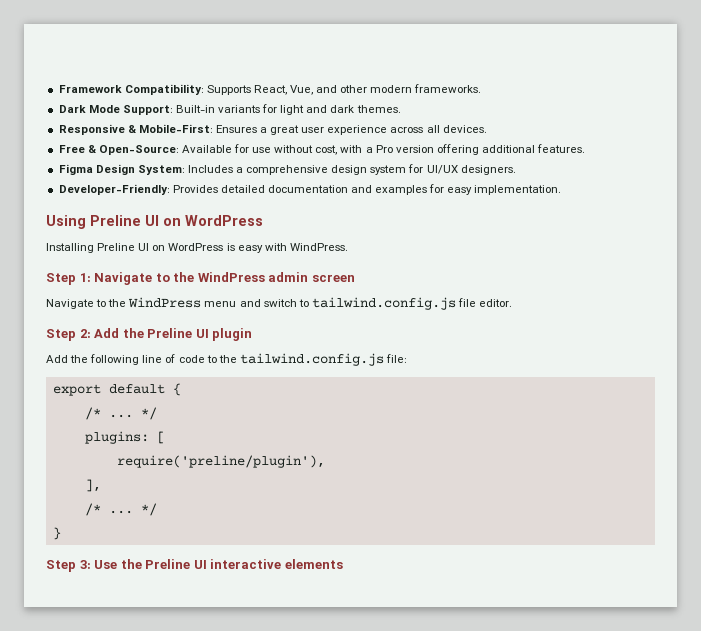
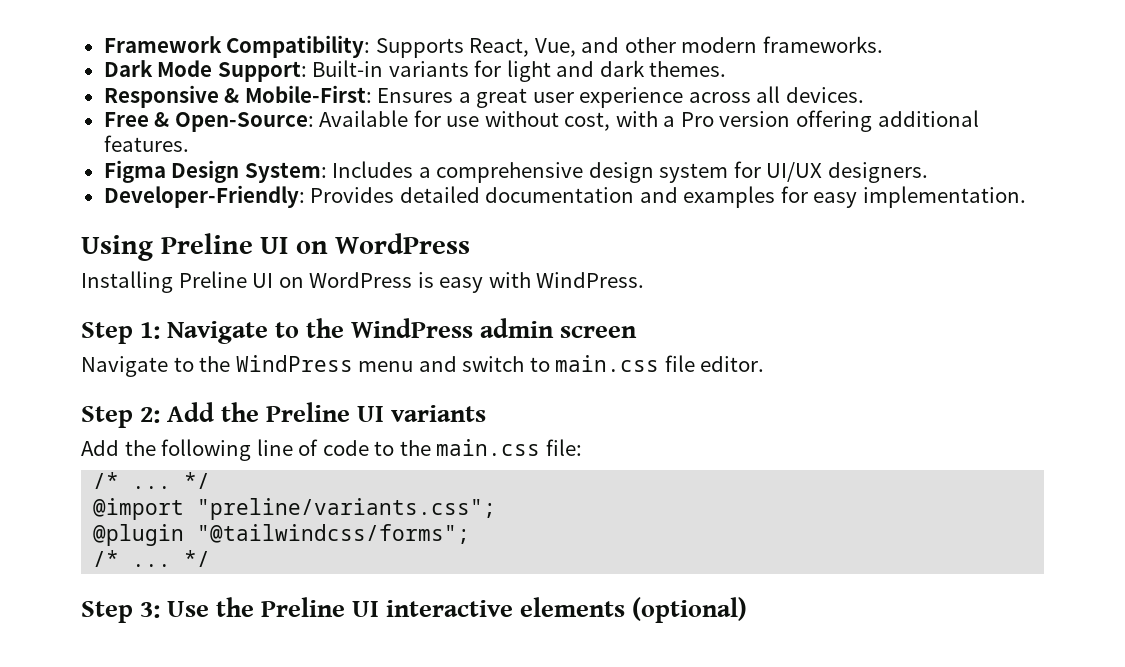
- Navigate to the WindPress menu and switch to tailwind.config.js file editor.
+ Navigate to the WindPress menu and switch to main.css file editor.
- Step 2: Add the Preline UI plugin
+ Step 2: Add the Preline UI variants
- Add the following line of code to the tailwind.config.js file:
- export default {
+ Add the following line of code to the main.css file:
  /* ... */
- plugins: [
- require('preline/plugin'),
- ],
+ @import "preline/variants.css";
+ @plugin "@tailwindcss/forms";
  /* ... */
- }
- Step 3: Use the Preline UI interactive elements
+ Step 3: Use the Preline UI interactive elements (optional)

